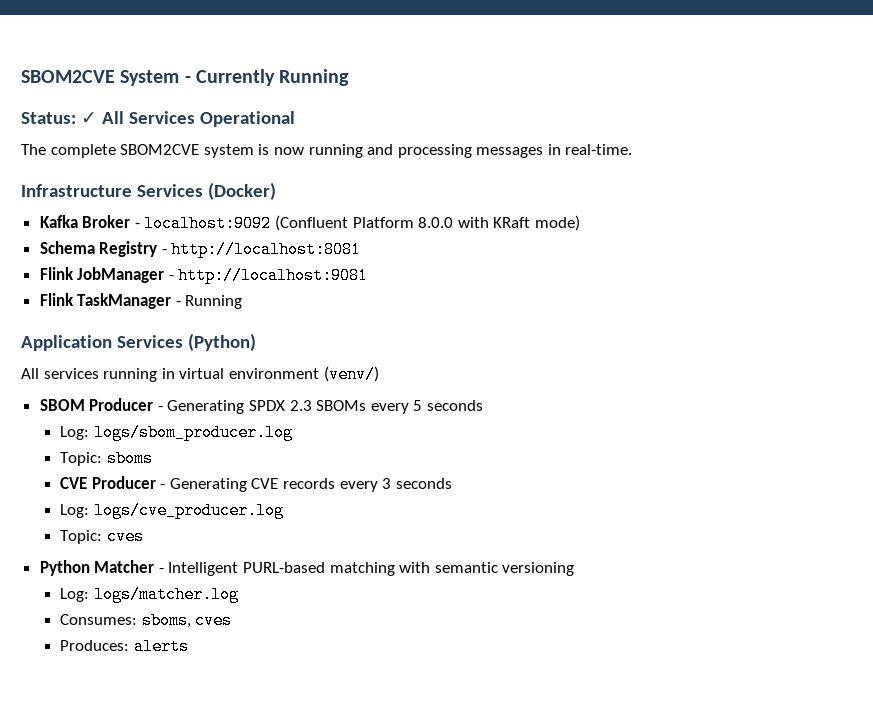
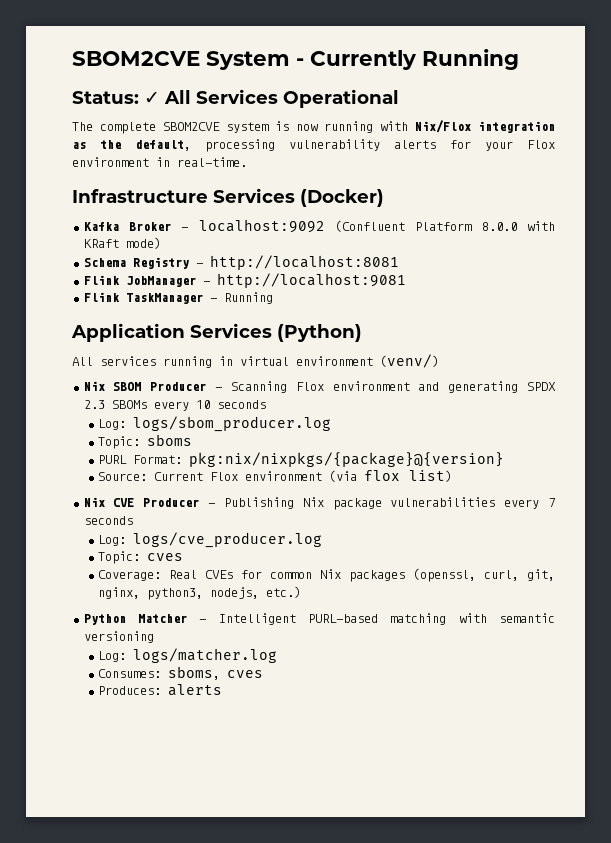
- The complete SBOM2CVE system is now running and processing messages in real-time.
+ The complete SBOM2CVE system is now running with Nix/Flox integration as the default, processing vulnerability alerts for your Flox environment in real-time.
- SBOM Producer - Generating SPDX 2.3 SBOMs every 5 seconds
+ Nix SBOM Producer - Scanning Flox environment and generating SPDX 2.3 SBOMs every 10 seconds
- CVE Producer - Generating CVE records every 3 seconds
+ PURL Format: pkg:nix/nixpkgs/{package}@{version}
+ Source: Current Flox environment (via flox list)
+ Nix CVE Producer - Publishing Nix package vulnerabilities every 7 seconds
+ Coverage: Real CVEs for common Nix packages (openssl, curl, git, nginx, python3, nodejs, etc.)

